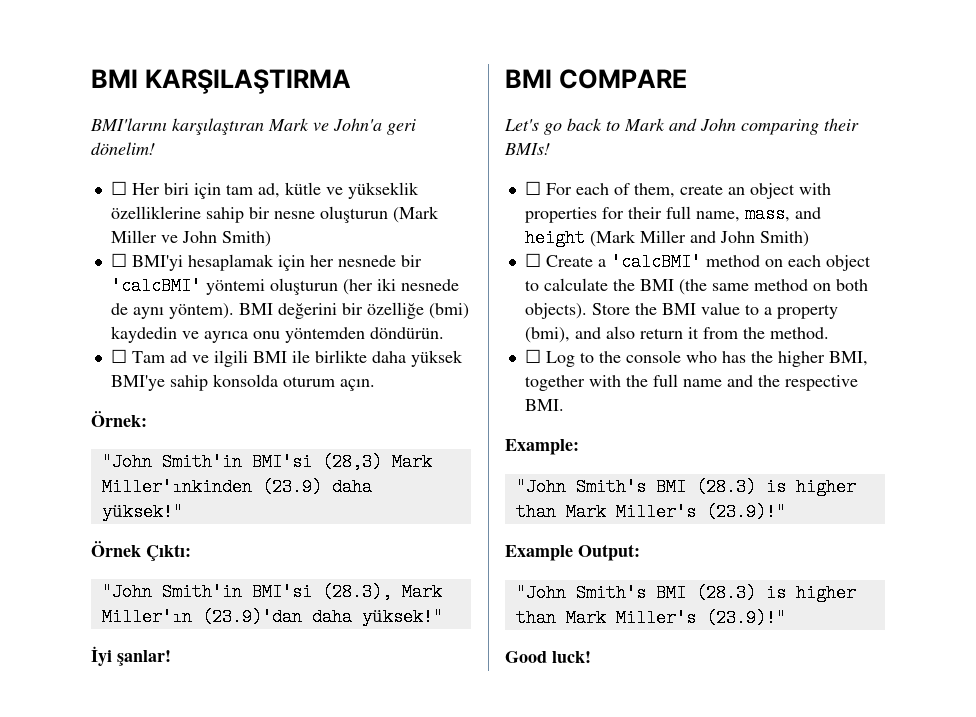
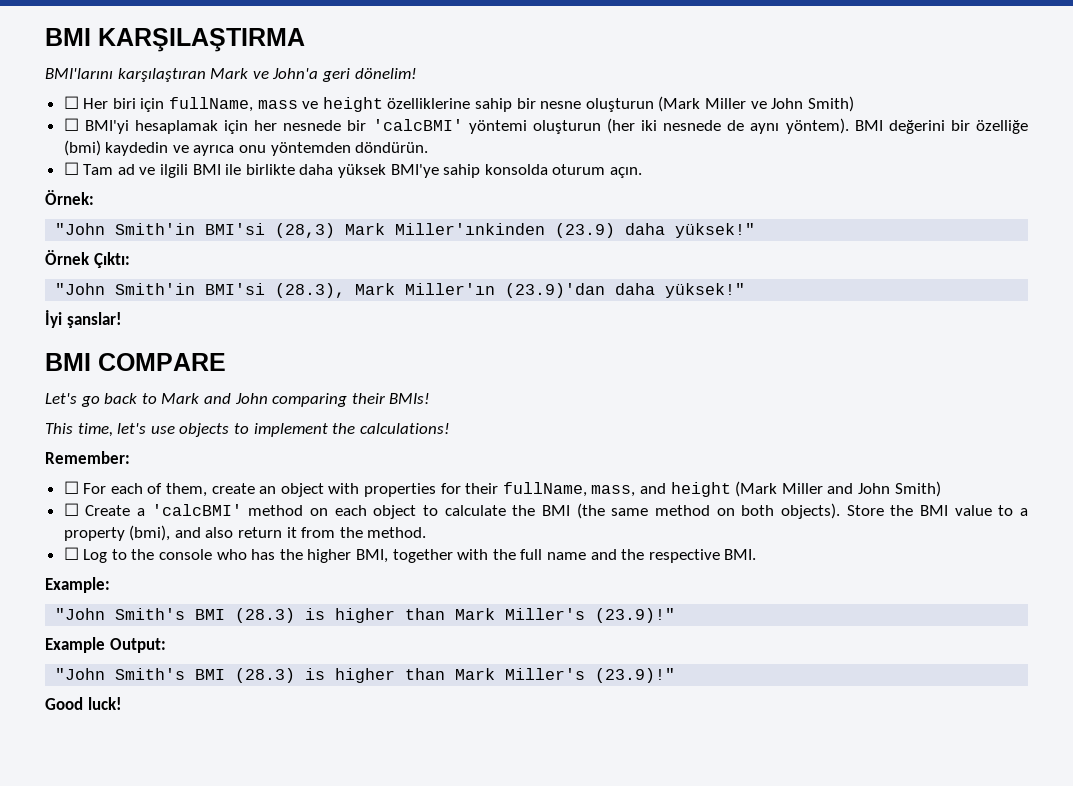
- ☐ Her biri için tam ad, kütle ve yükseklik özelliklerine sahip bir nesne oluşturun (Mark Miller ve John Smith)
+ ☐ Her biri için fullName, mass ve height özelliklerine sahip bir nesne oluşturun (Mark Miller ve John Smith)
- İyi şanlar!
+ İyi şanslar!
+ This time, let's use objects to implement the calculations!
+ Remember:
- ☐ For each of them, create an object with properties for their full name, mass, and height (Mark Miller and John Smith)
+ ☐ For each of them, create an object with properties for their fullName, mass, and height (Mark Miller and John Smith)

